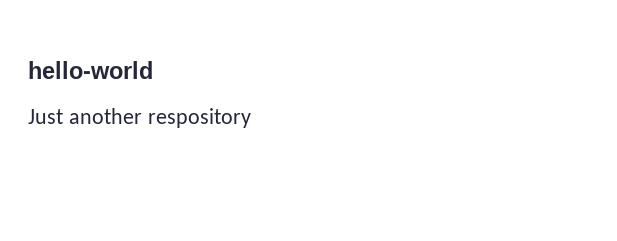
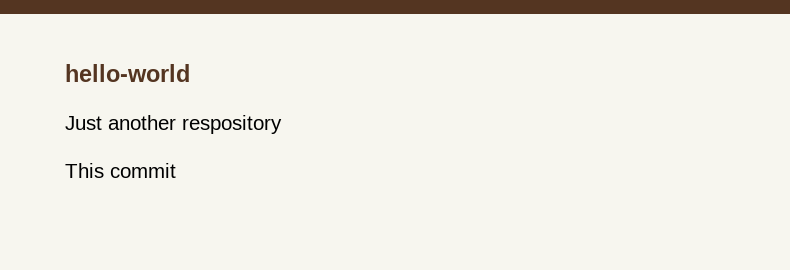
+ This commit

